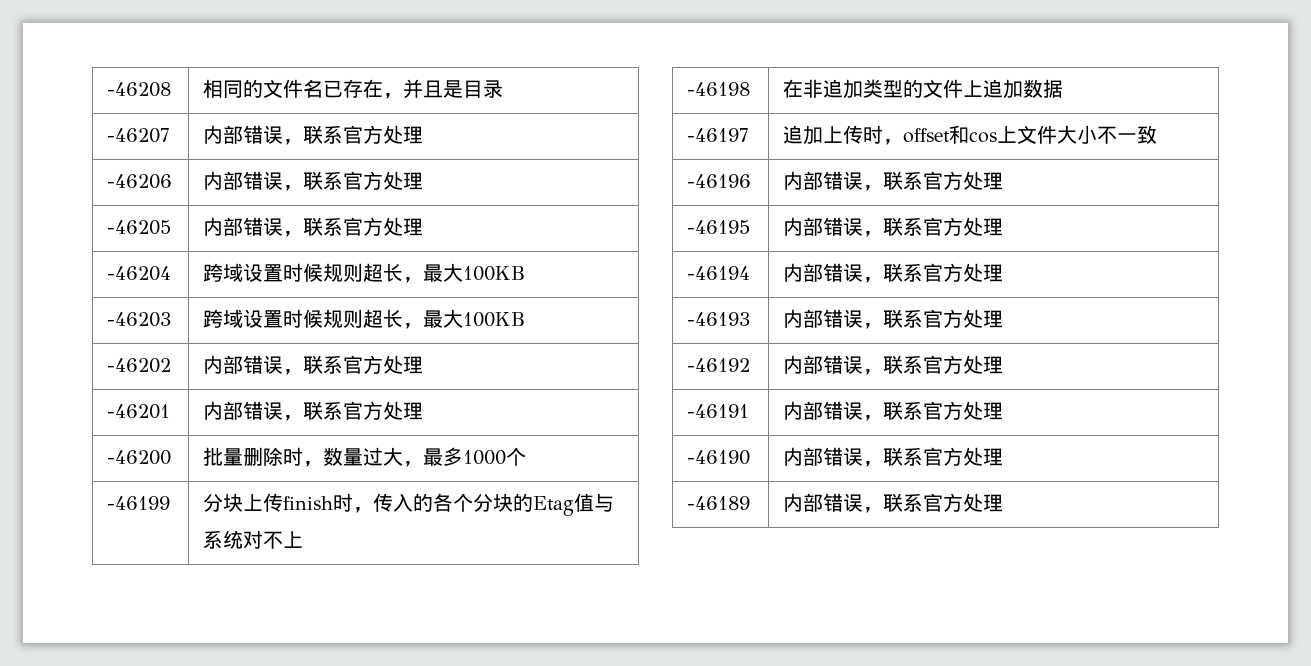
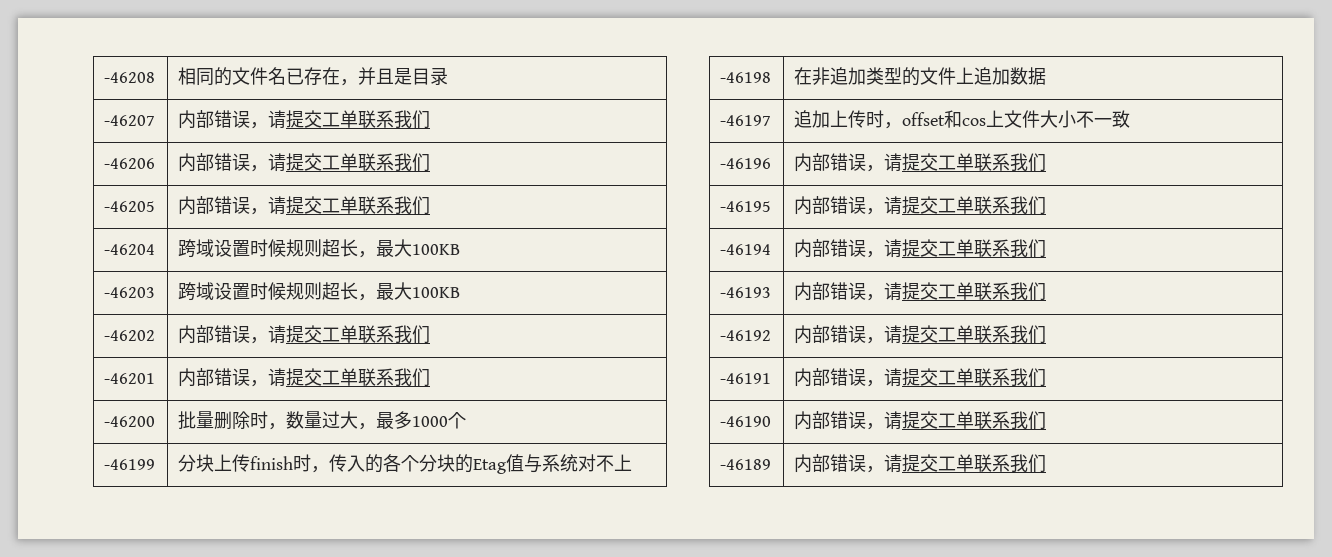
- -46207 | 内部错误，联系官方处理
+ -46207 | 内部错误，请提交工单联系我们
- -46206 | 内部错误，联系官方处理
+ -46206 | 内部错误，请提交工单联系我们
- -46205 | 内部错误，联系官方处理
+ -46205 | 内部错误，请提交工单联系我们
- -46202 | 内部错误，联系官方处理
+ -46202 | 内部错误，请提交工单联系我们
- -46201 | 内部错误，联系官方处理
+ -46201 | 内部错误，请提交工单联系我们
- -46196 | 内部错误，联系官方处理
+ -46196 | 内部错误，请提交工单联系我们
- -46195 | 内部错误，联系官方处理
+ -46195 | 内部错误，请提交工单联系我们
- -46194 | 内部错误，联系官方处理
+ -46194 | 内部错误，请提交工单联系我们
- -46193 | 内部错误，联系官方处理
+ -46193 | 内部错误，请提交工单联系我们
- -46192 | 内部错误，联系官方处理
+ -46192 | 内部错误，请提交工单联系我们
- -46191 | 内部错误，联系官方处理
+ -46191 | 内部错误，请提交工单联系我们
- -46190 | 内部错误，联系官方处理
+ -46190 | 内部错误，请提交工单联系我们
- -46189 | 内部错误，联系官方处理
+ -46189 | 内部错误，请提交工单联系我们

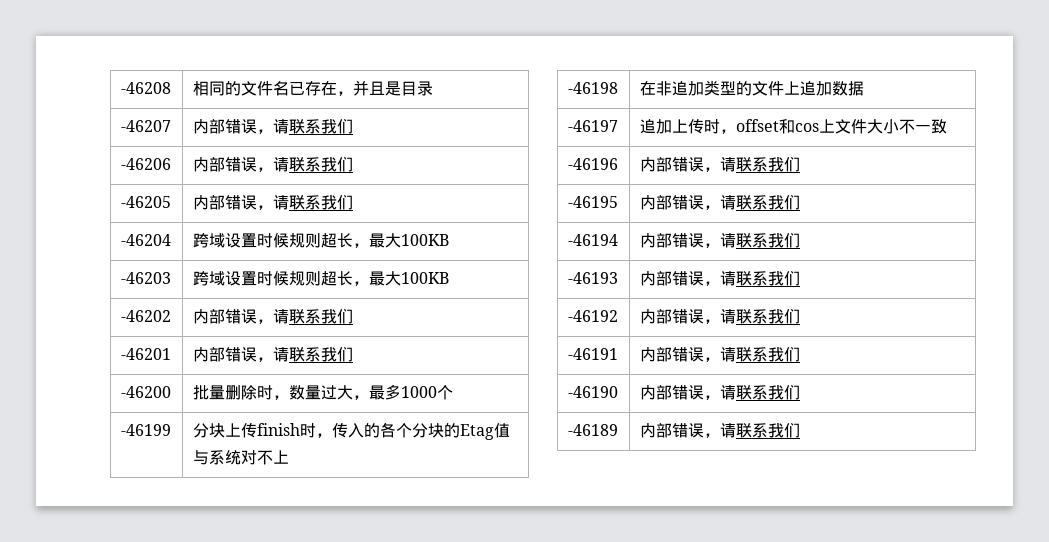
- -46207 | 内部错误，请提交工单联系我们
+ -46207 | 内部错误，请联系我们
- -46206 | 内部错误，请提交工单联系我们
+ -46206 | 内部错误，请联系我们
- -46205 | 内部错误，请提交工单联系我们
+ -46205 | 内部错误，请联系我们
- -46202 | 内部错误，请提交工单联系我们
+ -46202 | 内部错误，请联系我们
- -46201 | 内部错误，请提交工单联系我们
+ -46201 | 内部错误，请联系我们
- -46196 | 内部错误，请提交工单联系我们
+ -46196 | 内部错误，请联系我们
- -46195 | 内部错误，请提交工单联系我们
+ -46195 | 内部错误，请联系我们
- -46194 | 内部错误，请提交工单联系我们
+ -46194 | 内部错误，请联系我们
- -46193 | 内部错误，请提交工单联系我们
+ -46193 | 内部错误，请联系我们
- -46192 | 内部错误，请提交工单联系我们
+ -46192 | 内部错误，请联系我们
- -46191 | 内部错误，请提交工单联系我们
+ -46191 | 内部错误，请联系我们
- -46190 | 内部错误，请提交工单联系我们
+ -46190 | 内部错误，请联系我们
- -46189 | 内部错误，请提交工单联系我们
+ -46189 | 内部错误，请联系我们

